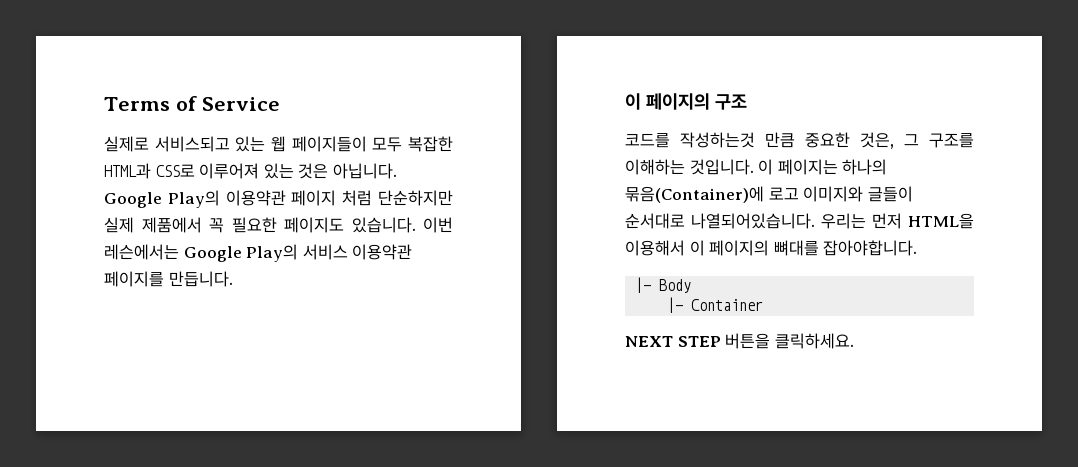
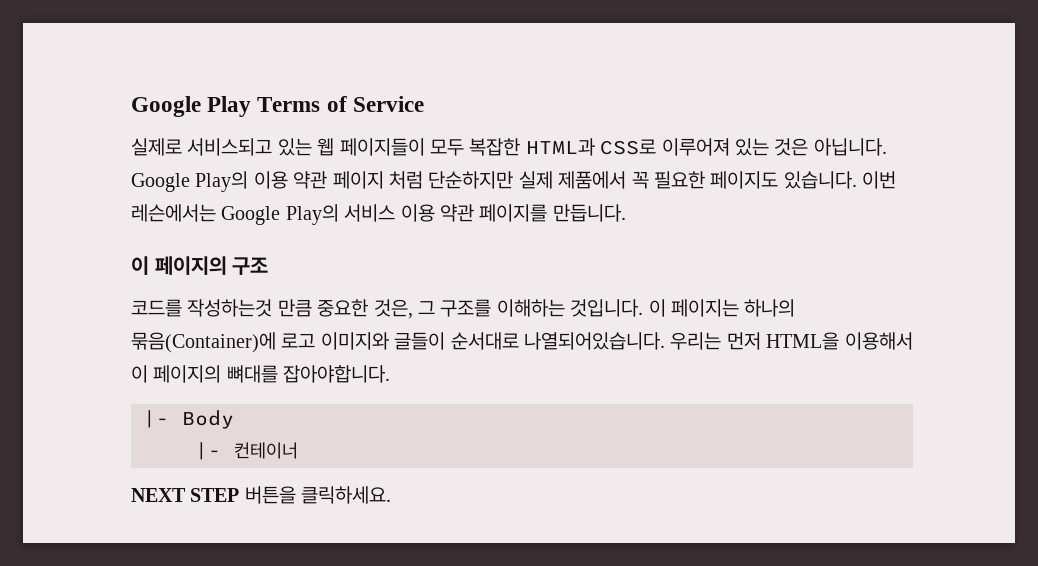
- Terms of Service
+ Google Play Terms of Service
- Google Play의 이용약관 페이지 처럼 단순하지만 실제 제품에서 꼭 필요한 페이지도 있습니다.
+ Google Play의 이용 약관 페이지 처럼 단순하지만 실제 제품에서 꼭 필요한 페이지도 있습니다.
- 이번 레슨에서는 Google Play의 서비스 이용약관 페이지를 만듭니다.
+ 이번 레슨에서는 Google Play의 서비스 이용 약관 페이지를 만듭니다.
- |- Container
+ |- 컨테이너

